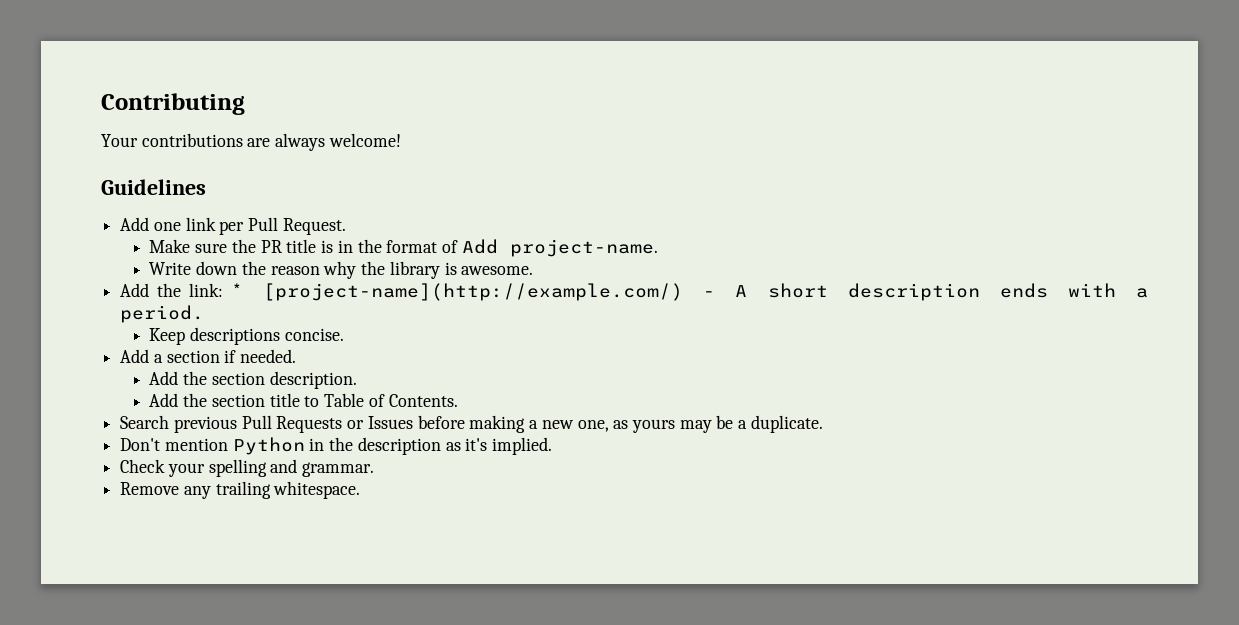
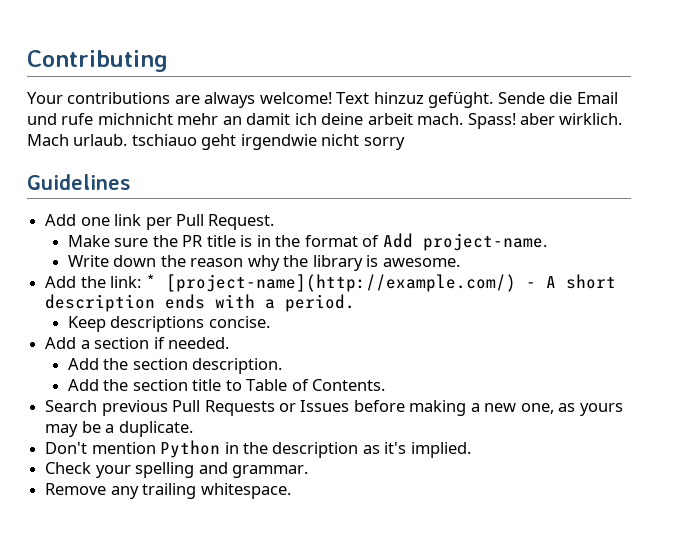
+ Text hinzuz gefüght. Sende die Email und rufe michnicht mehr an damit ich deine arbeit mach. Spass! aber wirklich. Mach urlaub. tschiauo geht irgendwie nicht sorry

